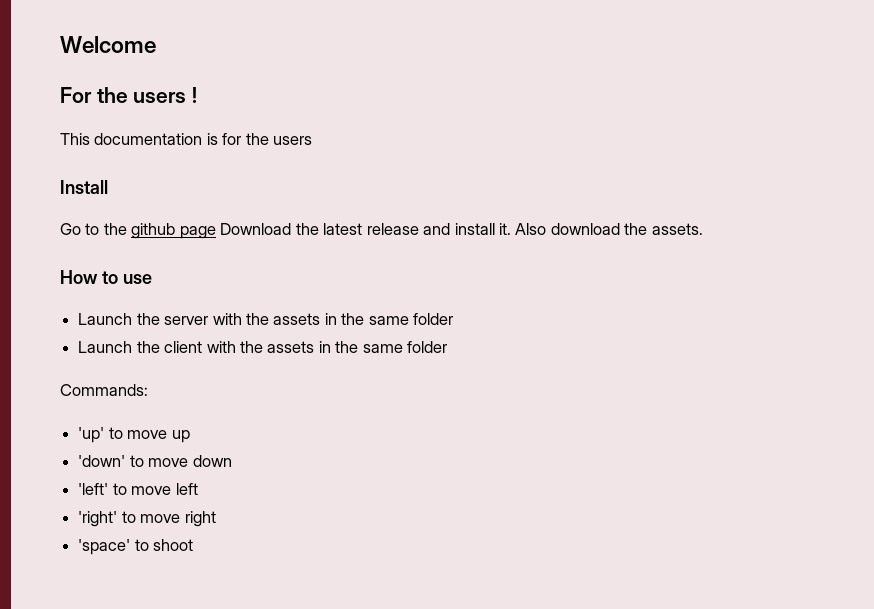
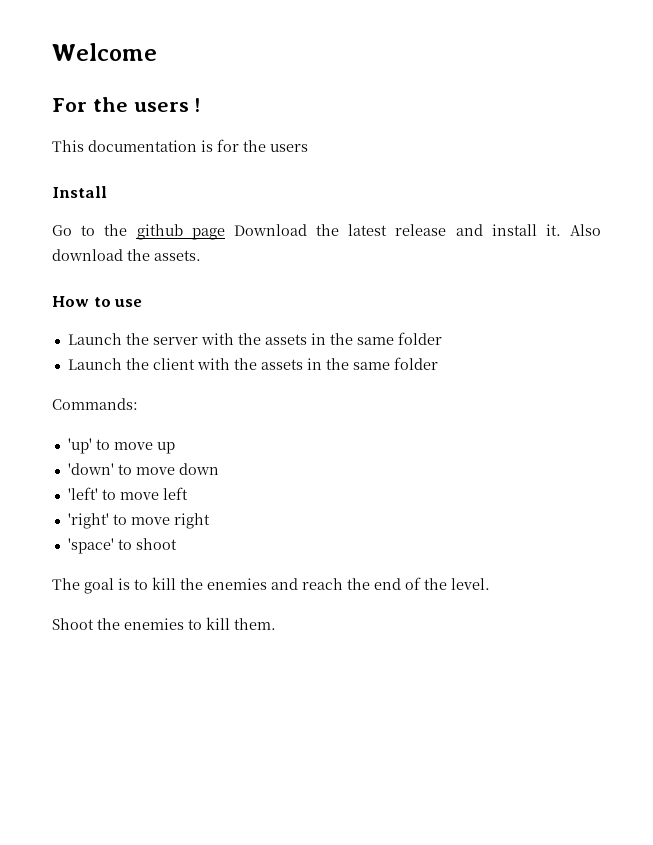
+ The goal is to kill the enemies and reach the end of the level.
+ Shoot the enemies to kill them.

